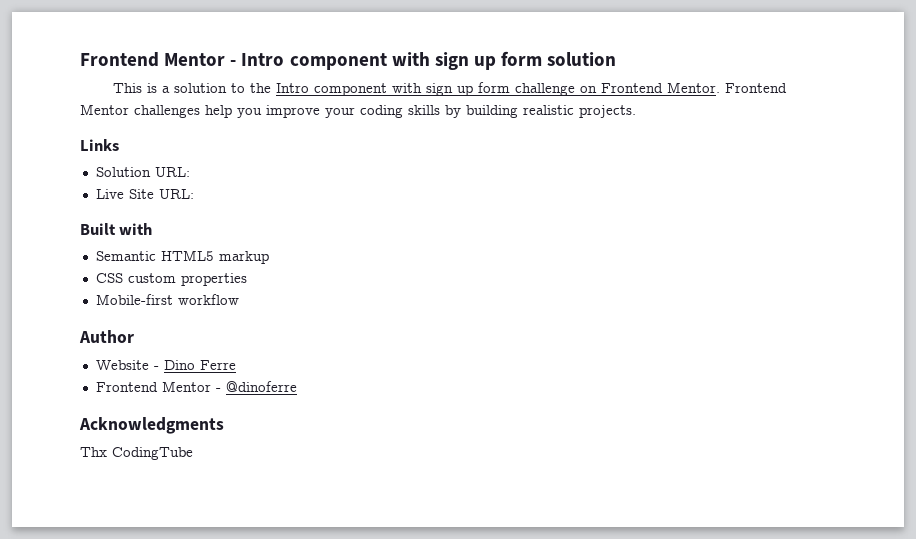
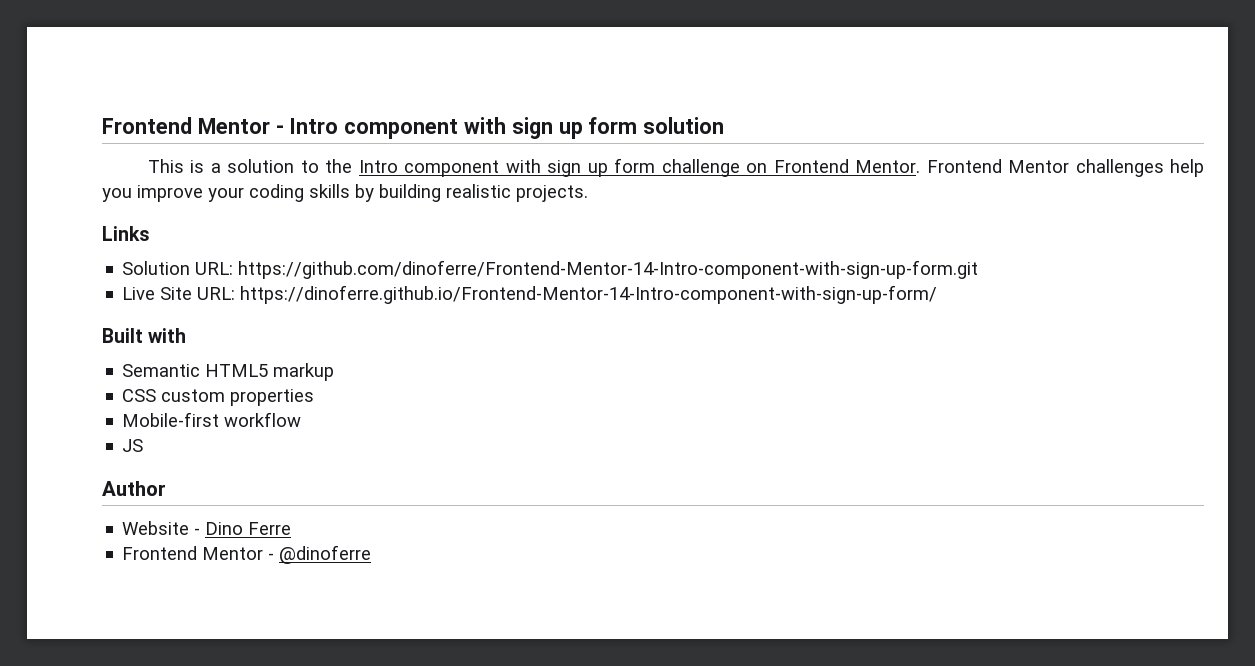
- Solution URL:
+ Solution URL: https://github.com/dinoferre/Frontend-Mentor-14-Intro-component-with-sign-up-form.git
- Live Site URL:
+ Live Site URL: https://dinoferre.github.io/Frontend-Mentor-14-Intro-component-with-sign-up-form/
+ JS
- Acknowledgments
- Thx CodingTube

